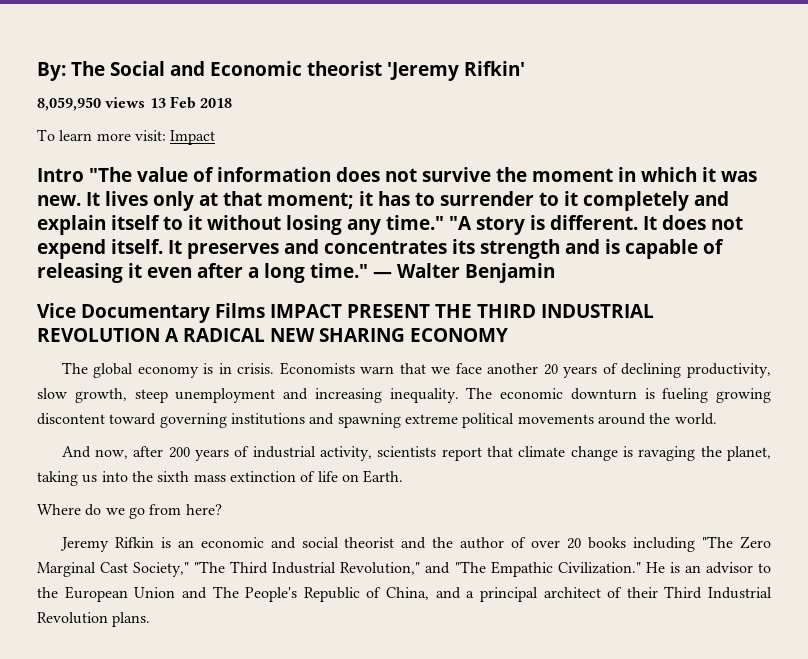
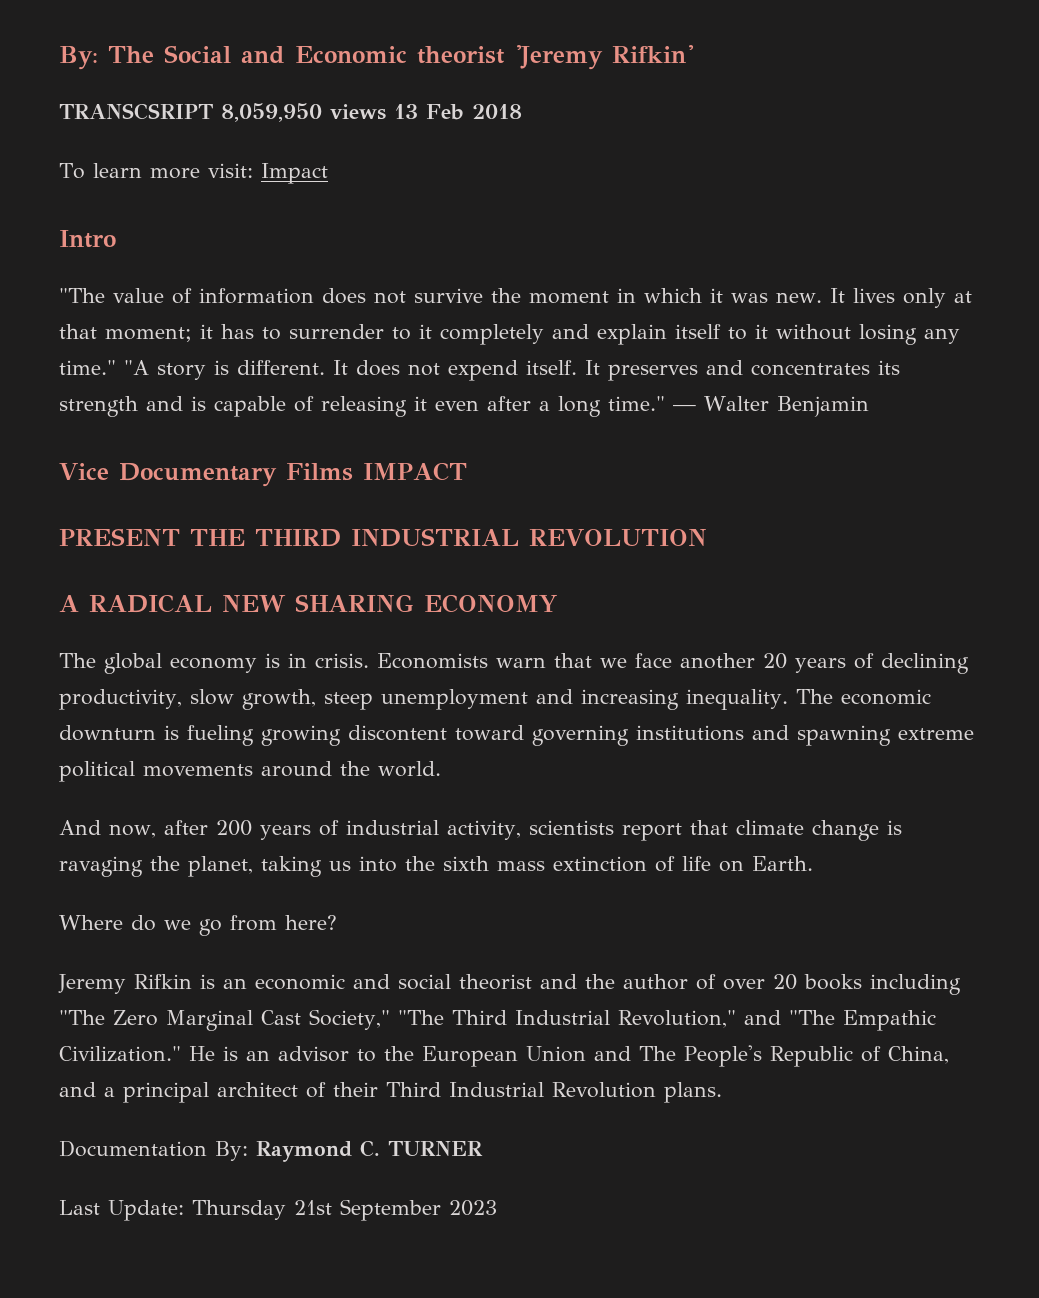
- 8,059,950 views 13 Feb 2018
+ TRANSCSRIPT 8,059,950 views 13 Feb 2018
- Intro "The value of information does not survive the moment in which it was new.
+ Intro
+ "The value of information does not survive the moment in which it was new.
- Vice Documentary Films IMPACT PRESENT THE THIRD INDUSTRIAL REVOLUTION A RADICAL NEW SHARING ECONOMY
+ Vice Documentary Films IMPACT
+ PRESENT THE THIRD INDUSTRIAL REVOLUTION
+ A RADICAL NEW SHARING ECONOMY
+ Documentation By: Raymond C. TURNER
+ Last Update: Thursday 21st September 2023

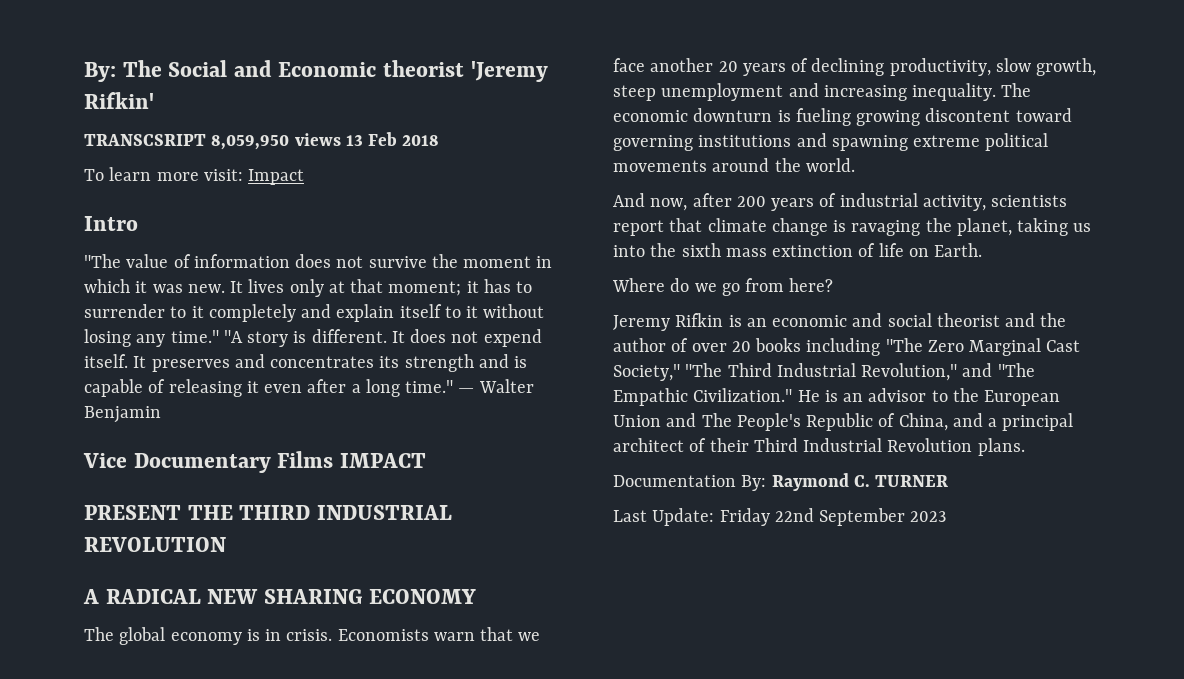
- Last Update: Thursday 21st September 2023
+ Last Update: Friday 22nd September 2023

